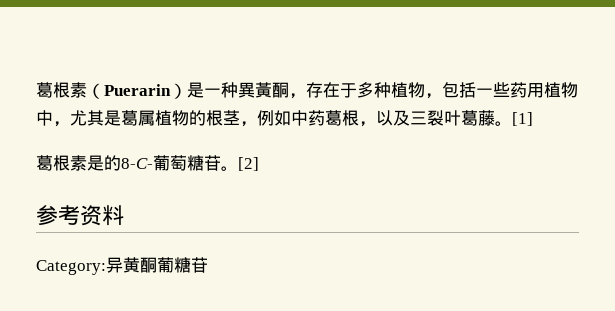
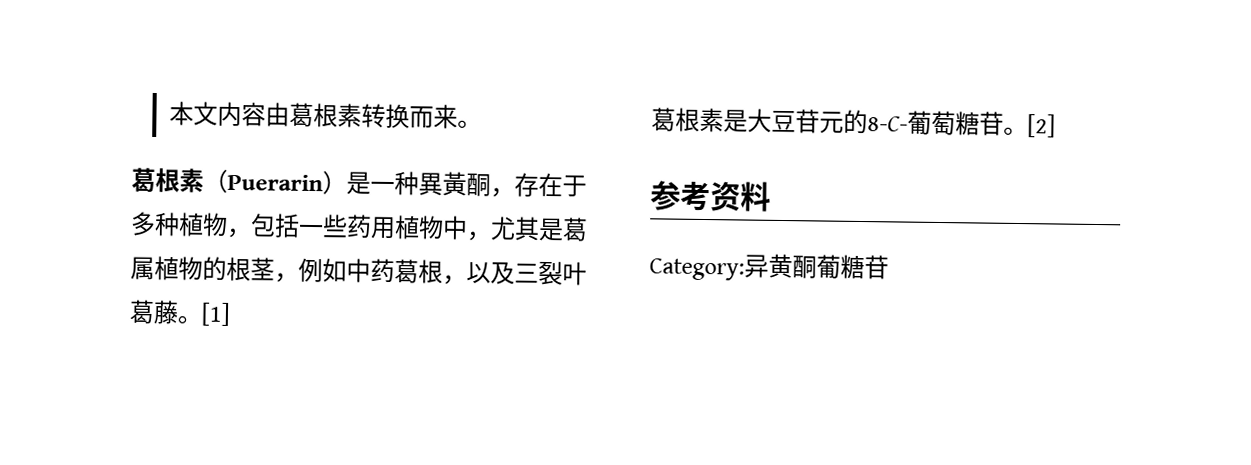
+ 本文内容由葛根素转换而来。
- 葛根素是的8-C-葡萄糖苷。
+ 葛根素是大豆苷元的8-C-葡萄糖苷。

